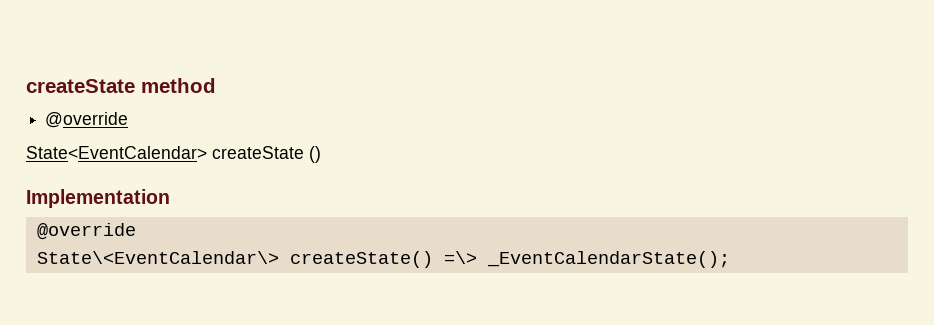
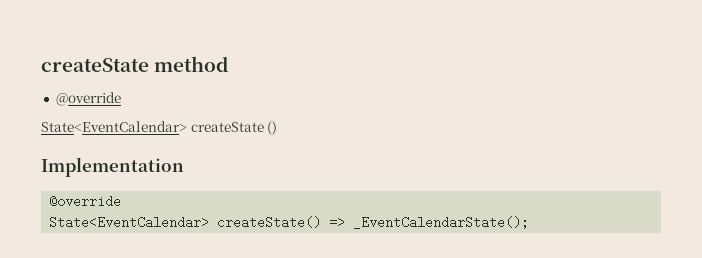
- State\<EventCalendar\> createState() =\> _EventCalendarState();
+ State<EventCalendar> createState() => _EventCalendarState();

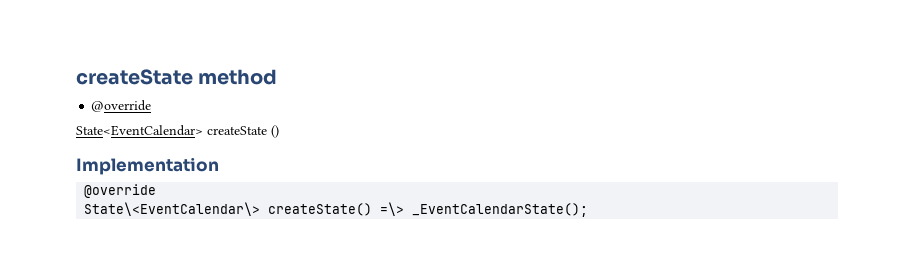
- State<EventCalendar> createState() => _EventCalendarState();
+ State\<EventCalendar\> createState() =\> _EventCalendarState();

